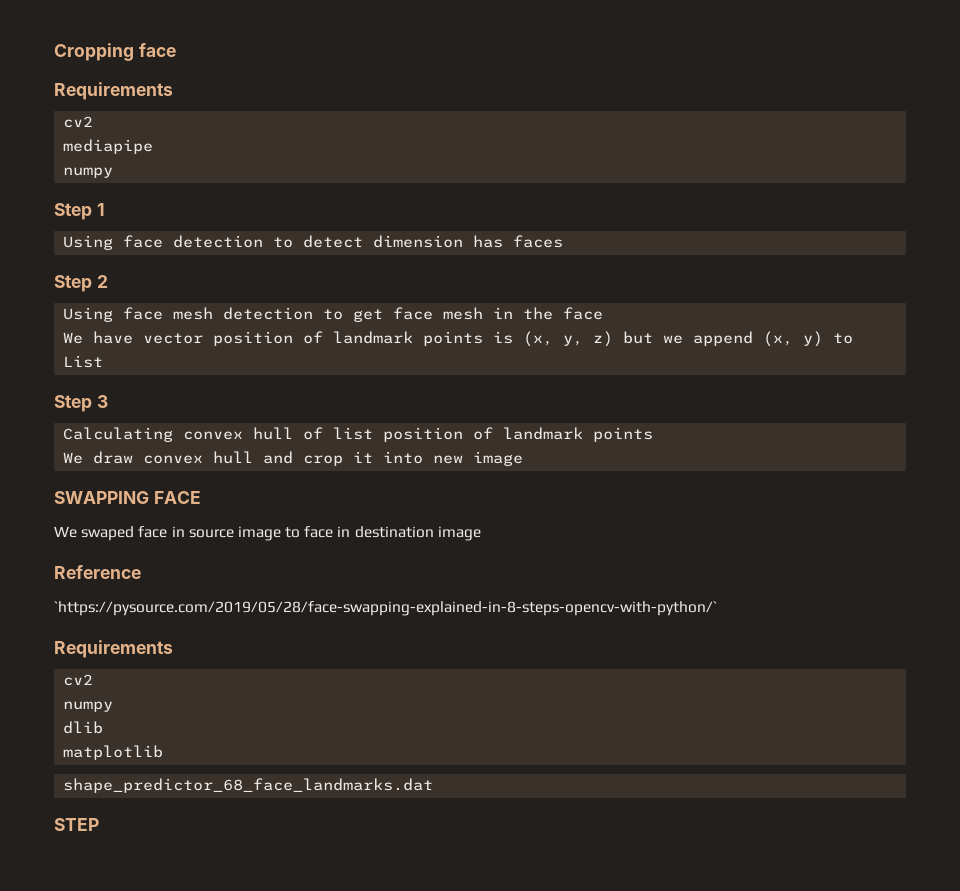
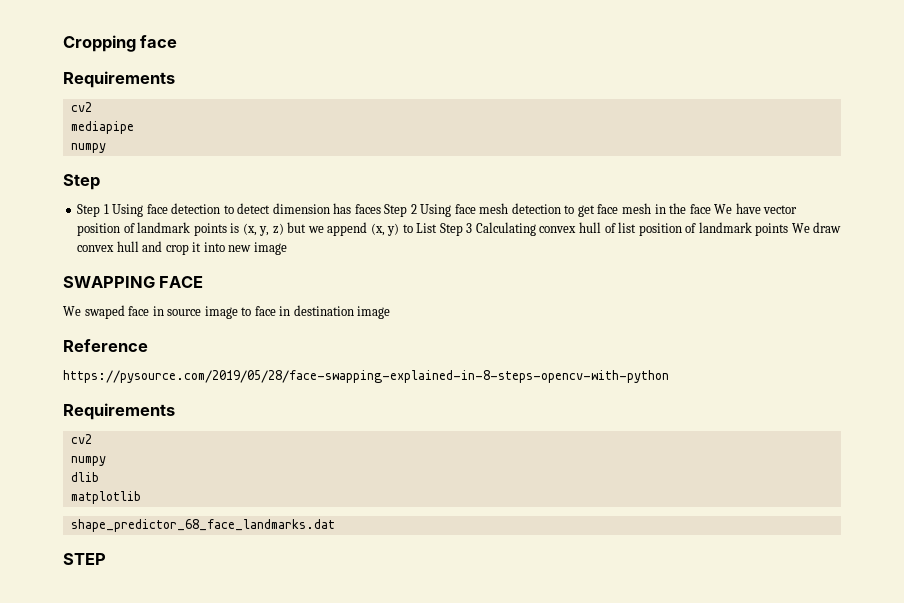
  mediapipe
  numpy
- Step 1
- Using face detection to detect dimension has faces
- Step 2
- Using face mesh detection to get face mesh in the face
- We have vector position of landmark points is (x, y, z) but we append (x, y) to List
- Step 3
- Calculating convex hull of list position of landmark points
- We draw convex hull and crop it into new image
+ Step
+ Step 1 Using face detection to detect dimension has faces Step 2 Using face mesh detection to get face mesh in the face We have vector position of landmark points is (x, y, z) but we append (x, y) to List Step 3 Calculating convex hull of list position of landmark points We draw convex hull and crop it into new image
- `https://pysource.com/2019/05/28/face-swapping-explained-in-8-steps-opencv-with-python/`
+ https://pysource.com/2019/05/28/face-swapping-explained-in-8-steps-opencv-with-python

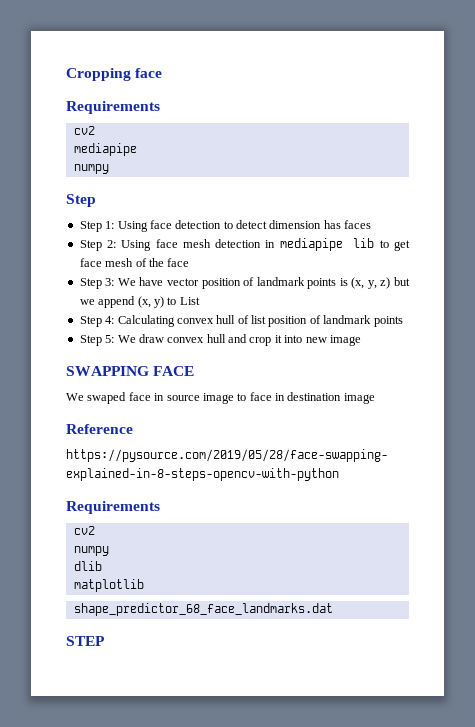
- Step 1 Using face detection to detect dimension has faces Step 2 Using face mesh detection to get face mesh in the face We have vector position of landmark points is (x, y, z) but we append (x, y) to List Step 3 Calculating convex hull of list position of landmark points We draw convex hull and crop it into new image
+ Step 1: Using face detection to detect dimension has faces
+ Step 2: Using face mesh detection in mediapipe lib to get face mesh of the face
+ Step 3: We have vector position of landmark points is (x, y, z) but we append (x, y) to List
+ Step 4: Calculating convex hull of list position of landmark points
+ Step 5: We draw convex hull and crop it into new image

